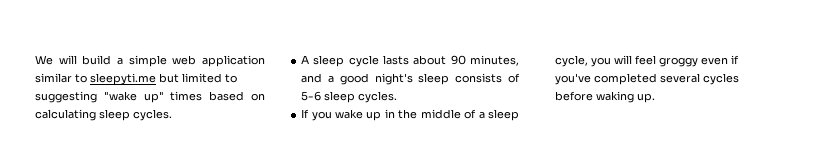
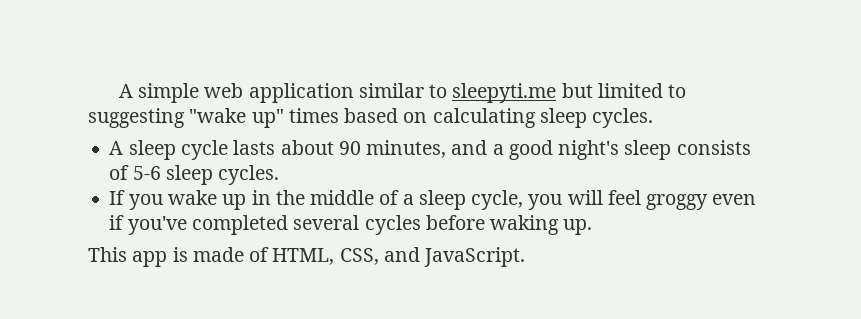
- We will build a simple web application similar to sleepyti.me but limited to suggesting "wake up" times based on calculating sleep cycles.
+ A simple web application similar to sleepyti.me but limited to suggesting "wake up" times based on calculating sleep cycles.
+ This app is made of HTML, CSS, and JavaScript.

